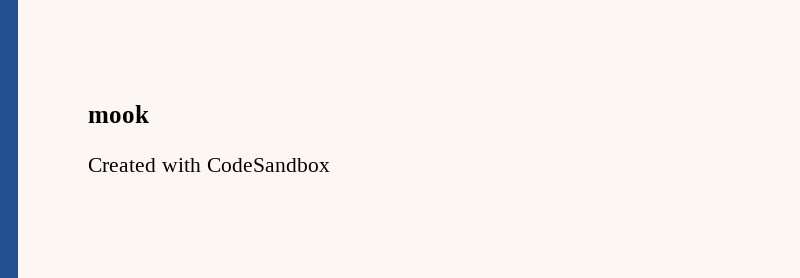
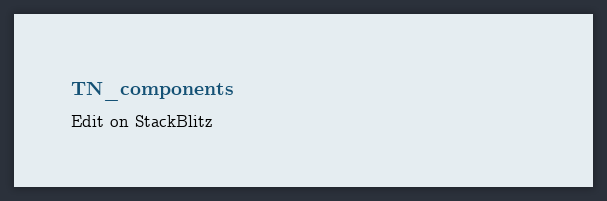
- mook
- Created with CodeSandbox
+ TN_components
+ Edit on StackBlitz

